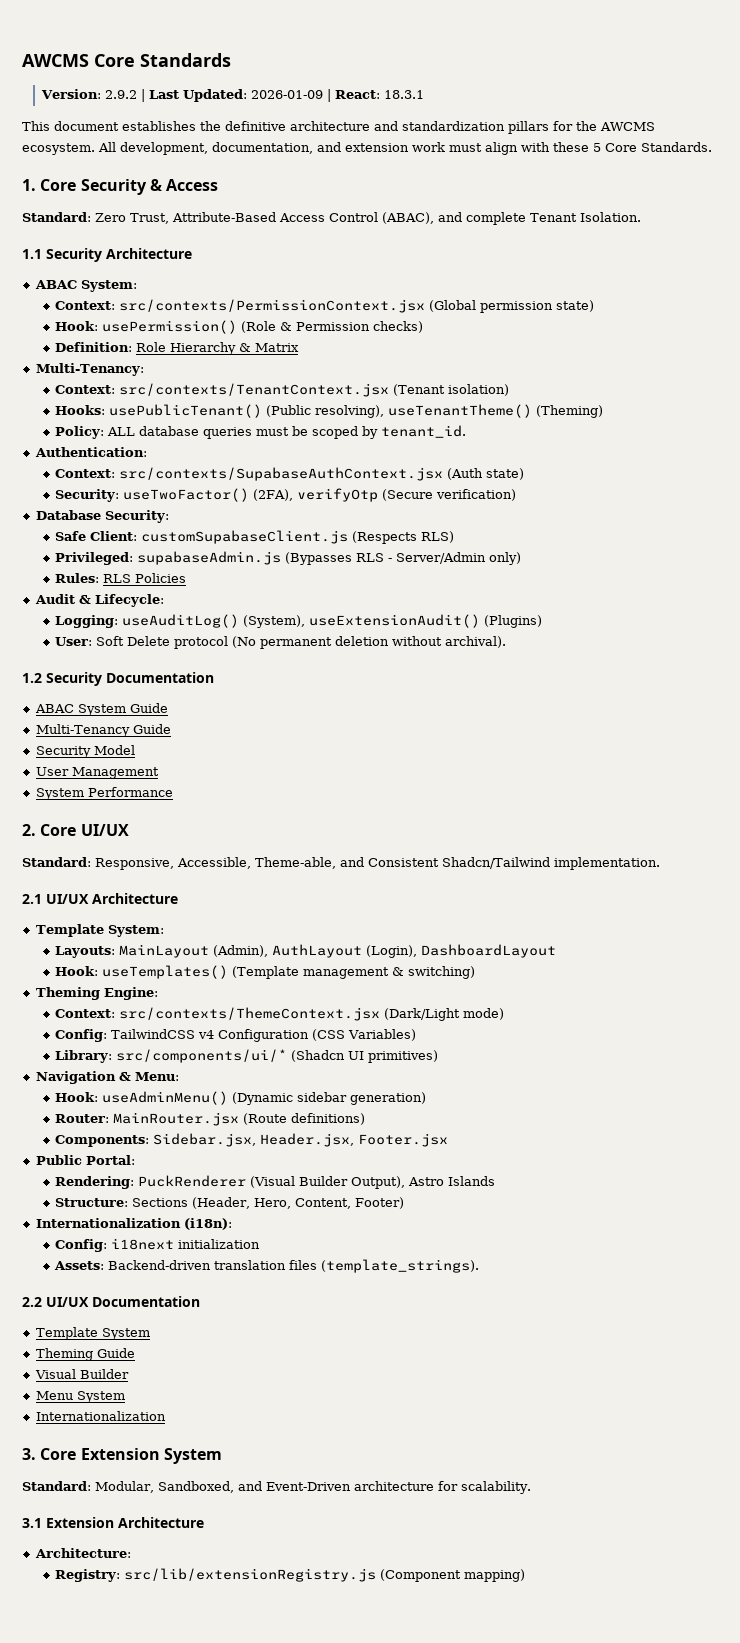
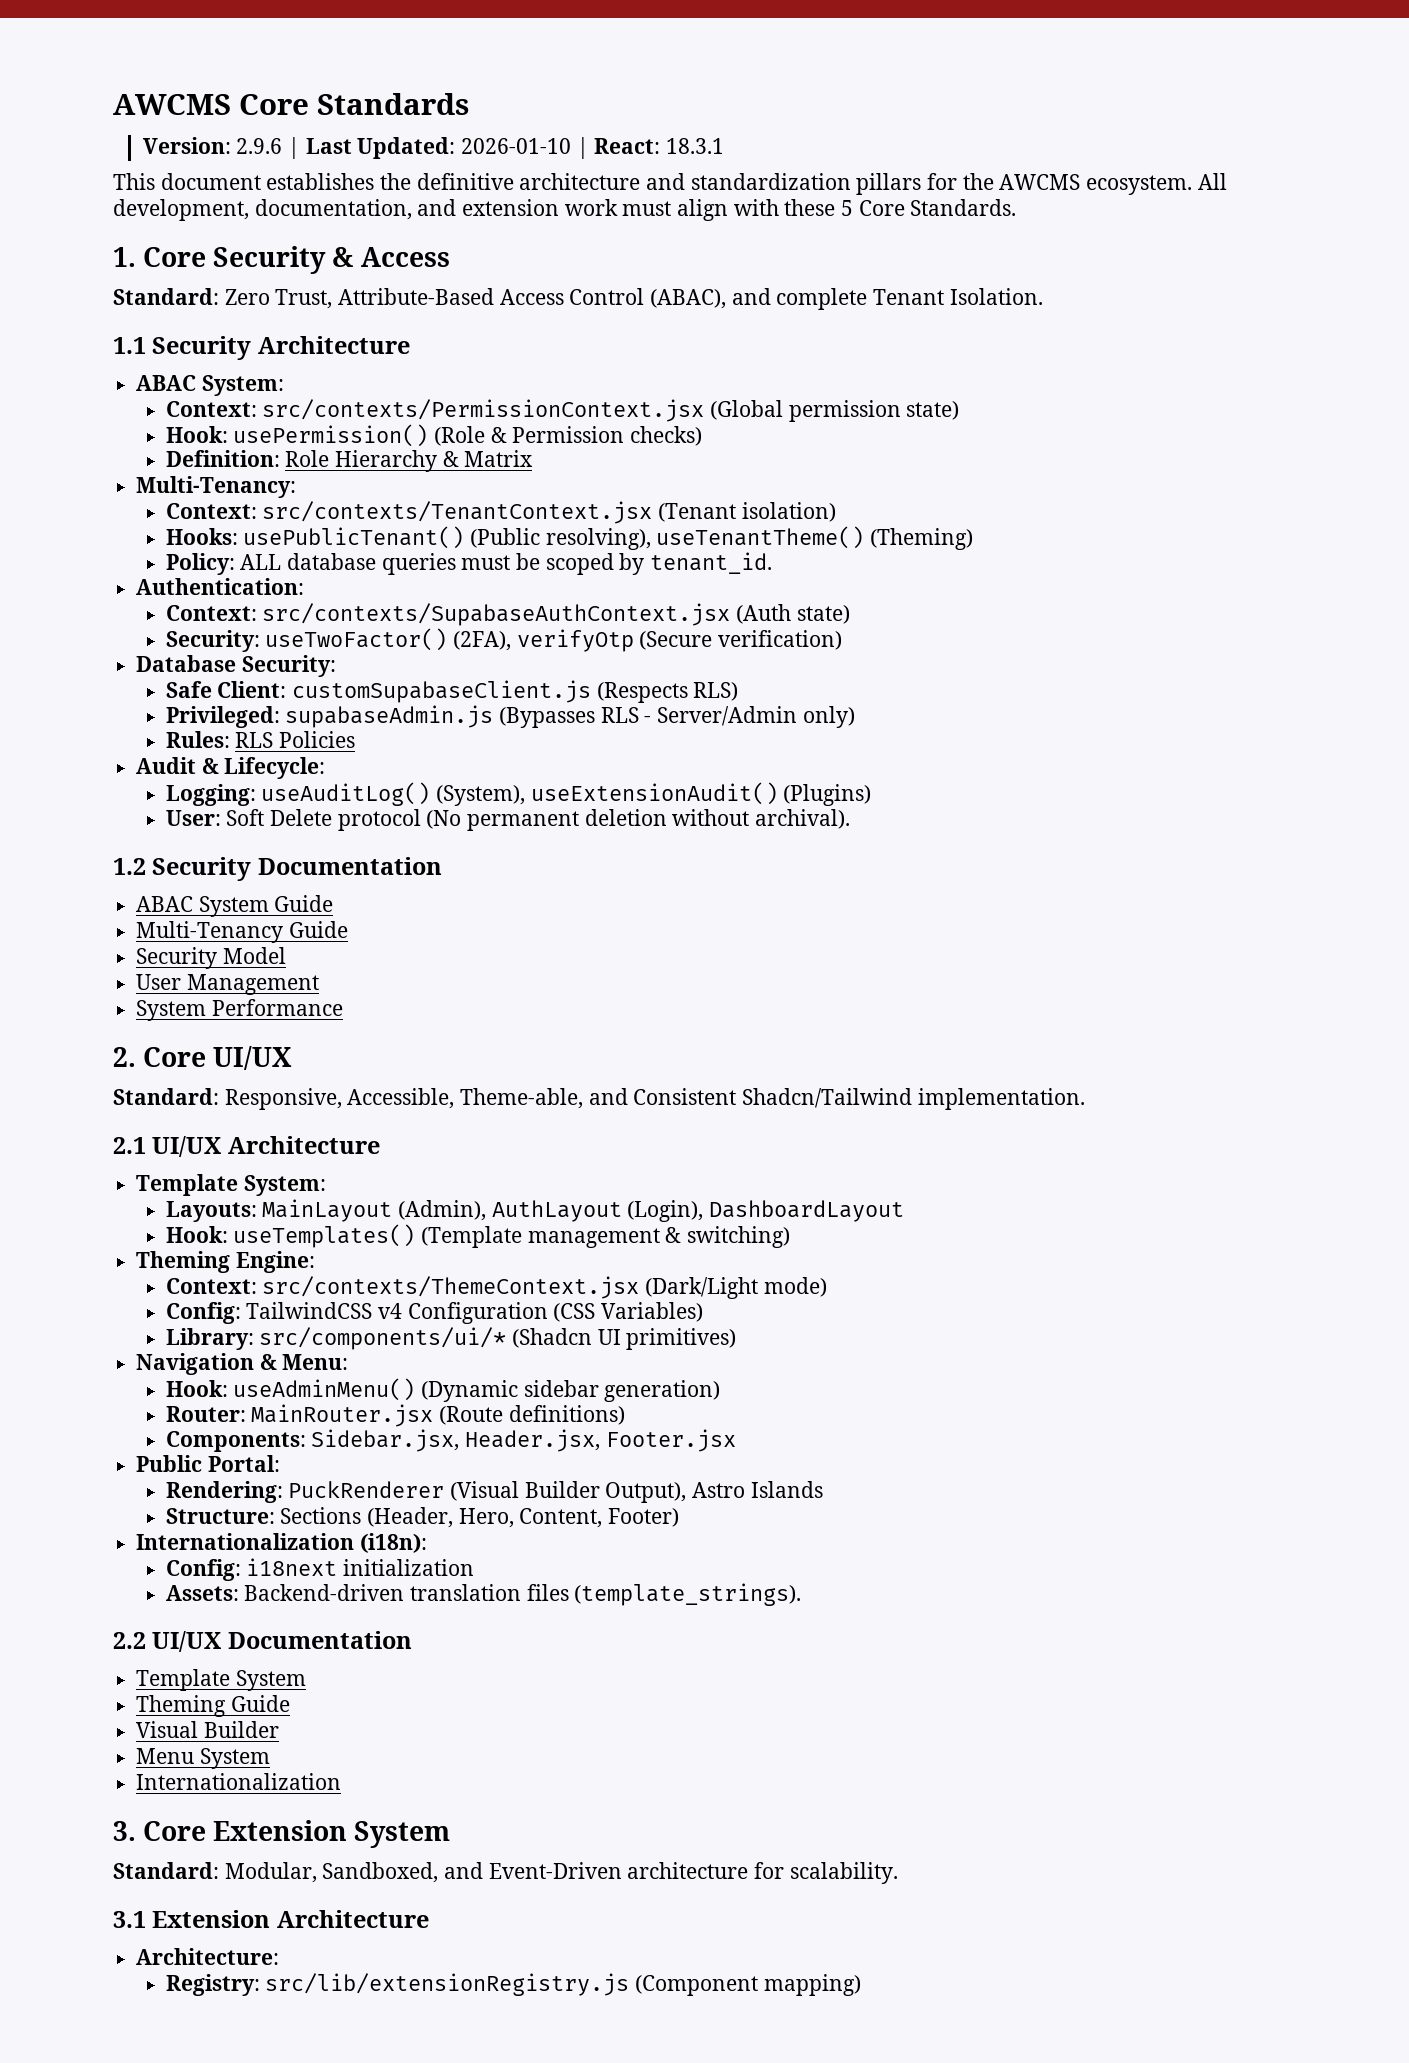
- Version: 2.9.2 | Last Updated: 2026-01-09 | React: 18.3.1
+ Version: 2.9.6 | Last Updated: 2026-01-10 | React: 18.3.1

